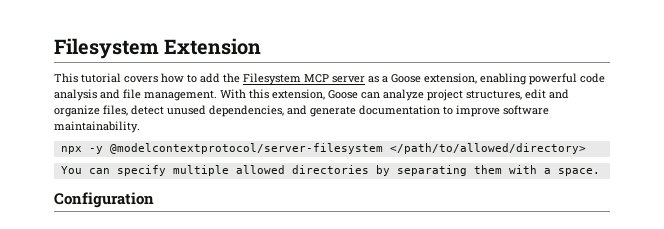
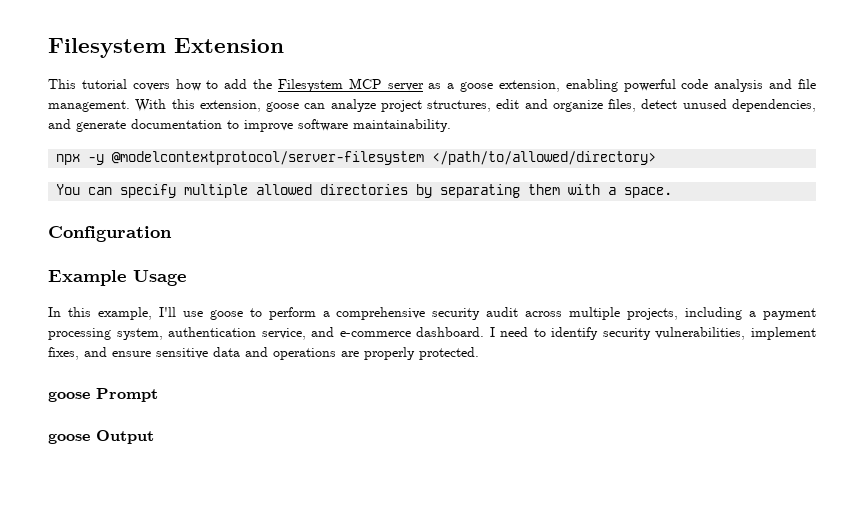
- This tutorial covers how to add the Filesystem MCP server as a Goose extension, enabling powerful code analysis and file management.
+ This tutorial covers how to add the Filesystem MCP server as a goose extension, enabling powerful code analysis and file management.
- With this extension, Goose can analyze project structures, edit and organize files, detect unused dependencies, and generate documentation to improve software maintainability.
+ With this extension, goose can analyze project structures, edit and organize files, detect unused dependencies, and generate documentation to improve software maintainability.
+ Example Usage
+ In this example, I'll use goose to perform a comprehensive security audit across multiple projects, including a payment processing system, authentication service, and e-commerce dashboard. I need to identify security vulnerabilities, implement fixes, and ensure sensitive data and operations are properly protected.
+ goose Prompt
+ goose Output

